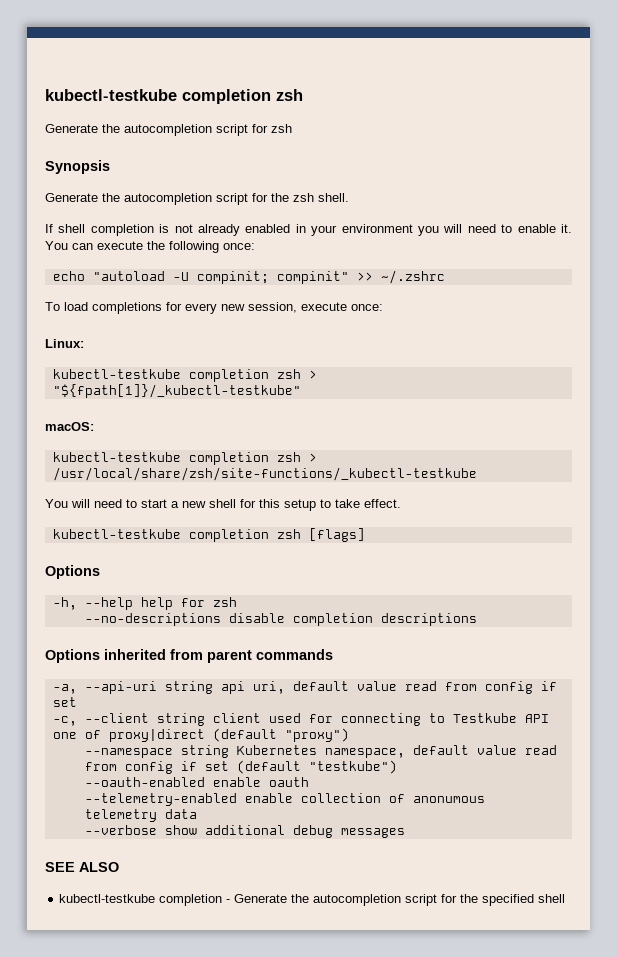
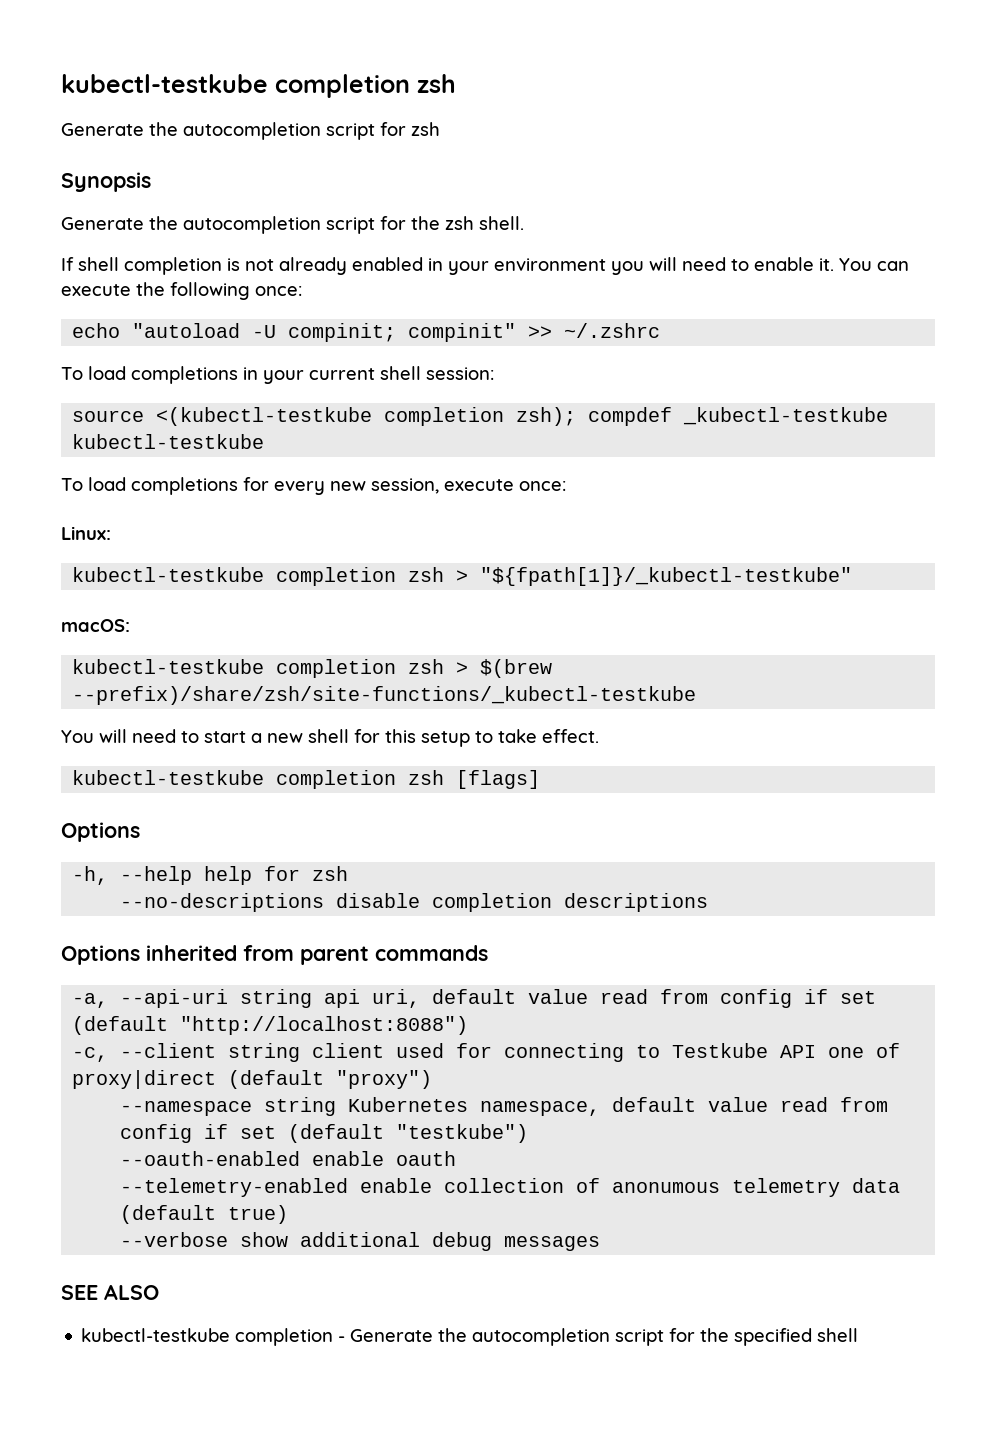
+ To load completions in your current shell session:
+ source <(kubectl-testkube completion zsh); compdef _kubectl-testkube kubectl-testkube
- kubectl-testkube completion zsh > /usr/local/share/zsh/site-functions/_kubectl-testkube
+ kubectl-testkube completion zsh > $(brew --prefix)/share/zsh/site-functions/_kubectl-testkube
- -a, --api-uri string api uri, default value read from config if set
+ -a, --api-uri string api uri, default value read from config if set (default "http://localhost:8088")
- --telemetry-enabled enable collection of anonumous telemetry data
+ --telemetry-enabled enable collection of anonumous telemetry data (default true)

